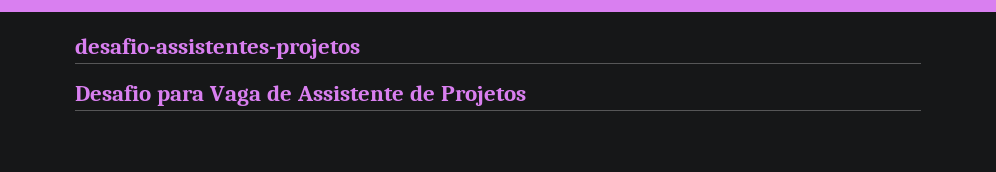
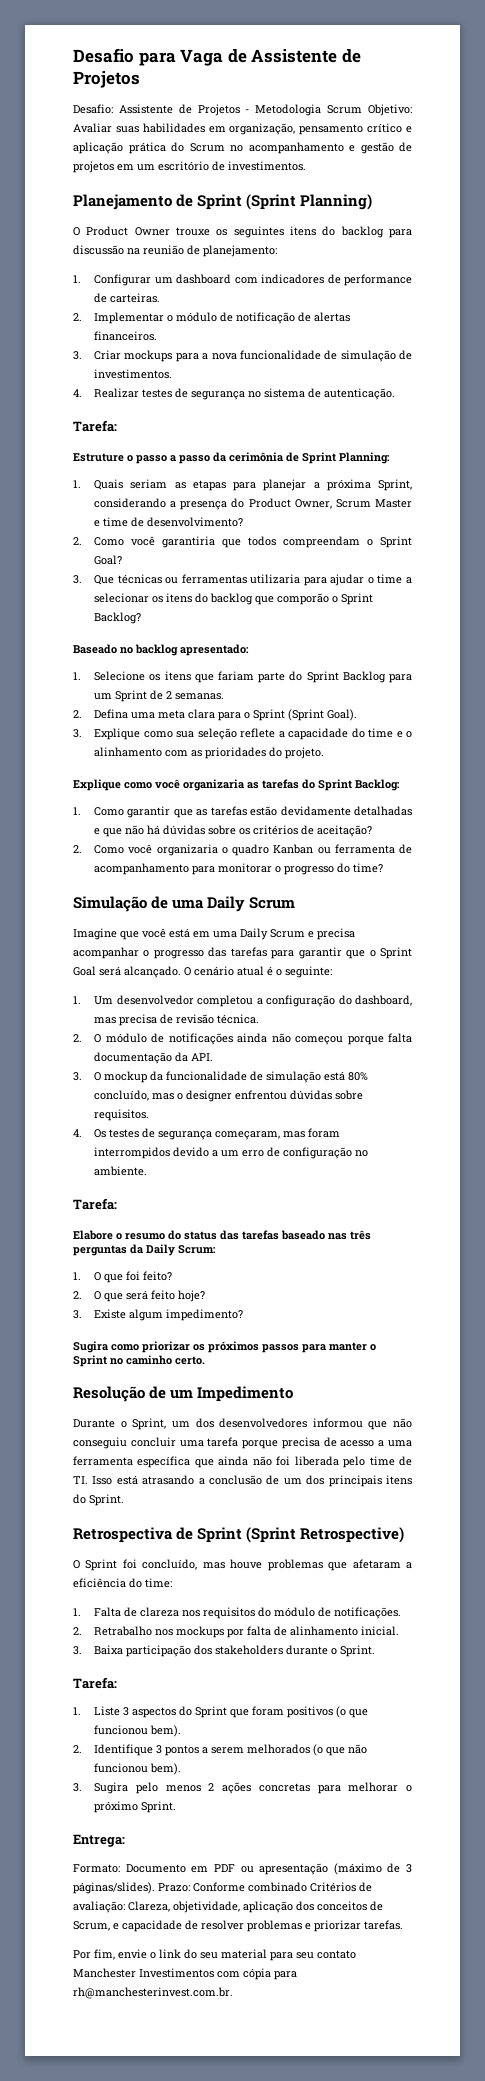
- desafio-assistentes-projetos
+ Desafio: Assistente de Projetos - Metodologia Scrum Objetivo: Avaliar suas habilidades em organização, pensamento crítico e aplicação prática do Scrum no acompanhamento e gestão de projetos em um escritório de investimentos.
+ Planejamento de Sprint (Sprint Planning)
+ O Product Owner trouxe os seguintes itens do backlog para discussão na reunião de planejamento:
+ 1. Configurar um dashboard com indicadores de performance de carteiras.
+ 2. Implementar o módulo de notificação de alertas financeiros.
+ 3. Criar mockups para a nova funcionalidade de simulação de investimentos.
+ 4. Realizar testes de segurança no sistema de autenticação.
+ Tarefa:
+ Estruture o passo a passo da cerimônia de Sprint Planning:
+ 1. Quais seriam as etapas para planejar a próxima Sprint, considerando a presença do Product Owner, Scrum Master e time de desenvolvimento?
+ 2. Como você garantiria que todos compreendam o Sprint Goal?
+ 3. Que técnicas ou ferramentas utilizaria para ajudar o time a selecionar os itens do backlog que comporão o Sprint Backlog?
+ Baseado no backlog apresentado:
+ 1. Selecione os itens que fariam parte do Sprint Backlog para um Sprint de 2 semanas.
+ 2. Defina uma meta clara para o Sprint (Sprint Goal).
+ 3. Explique como sua seleção reflete a capacidade do time e o alinhamento com as prioridades do projeto.
+ Explique como você organizaria as tarefas do Sprint Backlog:
+ 1. Como garantir que as tarefas estão devidamente detalhadas e que não há dúvidas sobre os critérios de aceitação?
+ 2. Como você organizaria o quadro Kanban ou ferramenta de acompanhamento para monitorar o progresso do time?
+ Simulação de uma Daily Scrum
+ Imagine que você está em uma Daily Scrum e precisa acompanhar o progresso das tarefas para garantir que o Sprint Goal será alcançado. O cenário atual é o seguinte:
+ 1. Um desenvolvedor completou a configuração do dashboard, mas precisa de revisão técnica.
+ 2. O módulo de notificações ainda não começou porque falta documentação da API.
+ 3. O mockup da funcionalidade de simulação está 80% concluído, mas o designer enfrentou dúvidas sobre requisitos.
+ 4. Os testes de segurança começaram, mas foram interrompidos devido a um erro de configuração no ambiente.
+ Tarefa:
+ Elabore o resumo do status das tarefas baseado nas três perguntas da Daily Scrum:
+ 1. O que foi feito?
+ 2. O que será feito hoje?
+ 3. Existe algum impedimento?
+ Sugira como priorizar os próximos passos para manter o Sprint no caminho certo.
+ Resolução de um Impedimento
+ Durante o Sprint, um dos desenvolvedores informou que não conseguiu concluir uma tarefa porque precisa de acesso a uma ferramenta específica que ainda não foi liberada pelo time de TI. Isso está atrasando a conclusão de um dos principais itens do Sprint.
+ Retrospectiva de Sprint (Sprint Retrospective)
+ O Sprint foi concluído, mas houve problemas que afetaram a eficiência do time:
+ 1. Falta de clareza nos requisitos do módulo de notificações.
+ 2. Retrabalho nos mockups por falta de alinhamento inicial.
+ 3. Baixa participação dos stakeholders durante o Sprint.
+ Tarefa:
+ 1. Liste 3 aspectos do Sprint que foram positivos (o que funcionou bem).
+ 2. Identifique 3 pontos a serem melhorados (o que não funcionou bem).
+ 3. Sugira pelo menos 2 ações concretas para melhorar o próximo Sprint.
+ Entrega:
+ Formato: Documento em PDF ou apresentação (máximo de 3 páginas/slides). Prazo: Conforme combinado Critérios de avaliação: Clareza, objetividade, aplicação dos conceitos de Scrum, e capacidade de resolver problemas e priorizar tarefas.
+ Por fim, envie o link do seu material para seu contato Manchester Investimentos com cópia para rh@manchesterinvest.com.br.

